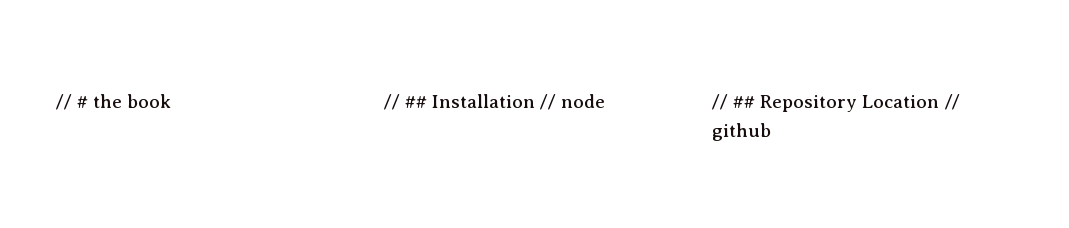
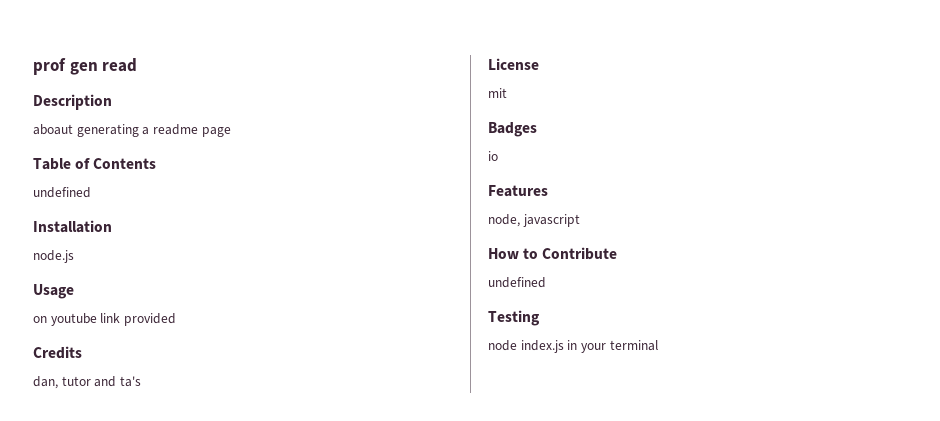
- // # the book
- // ## Installation // node
- // ## Repository Location // github
+ prof gen read
+ Description
+ aboaut generating a readme page
+ Table of Contents
+ undefined
+ Installation
+ node.js
+ Usage
+ on youtube link provided
+ Credits
+ dan, tutor and ta's
+ License
+ mit
+ Badges
+ io
+ Features
+ node, javascript
+ How to Contribute
+ undefined
+ Testing
+ node index.js in your terminal

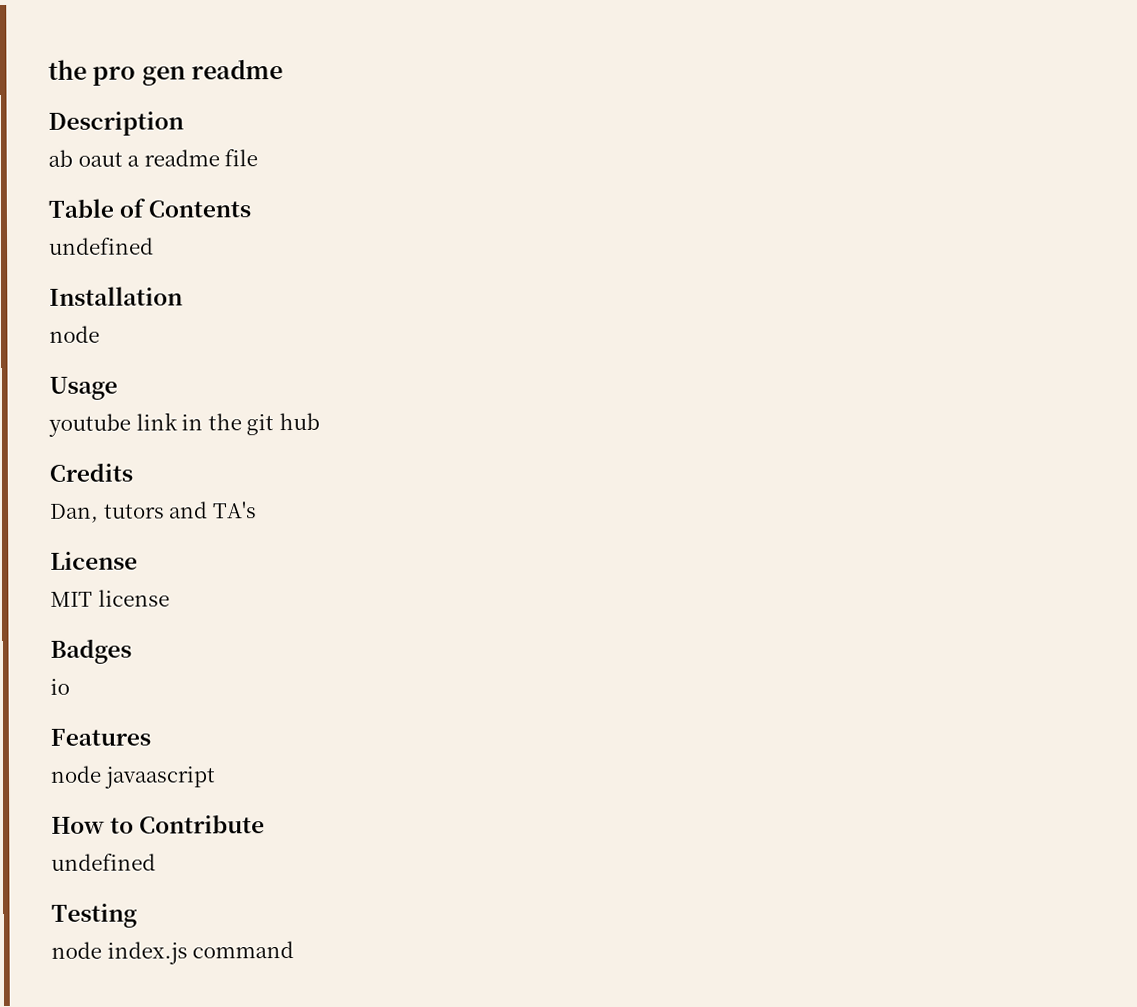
- prof gen read
+ the pro gen readme
- aboaut generating a readme page
+ ab oaut a readme file
  Installation
- node.js
+ node
- on youtube link provided
+ youtube link in the git hub
  Credits
- dan, tutor and ta's
+ Dan, tutors and TA's
- mit
+ MIT license
- node, javascript
+ node javaascript
- node index.js in your terminal
+ node index.js command

